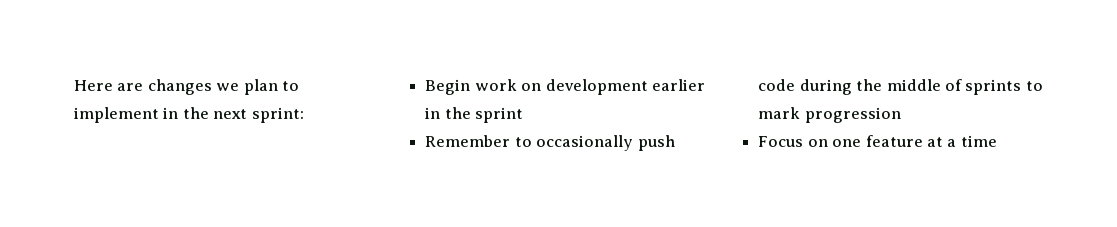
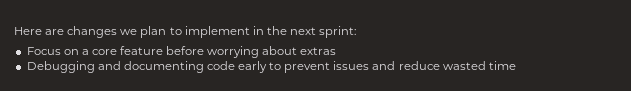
- Begin work on development earlier in the sprint
- Remember to occasionally push code during the middle of sprints to mark progression
- Focus on one feature at a time
+ Focus on a core feature before worrying about extras
+ Debugging and documenting code early to prevent issues and reduce wasted time

